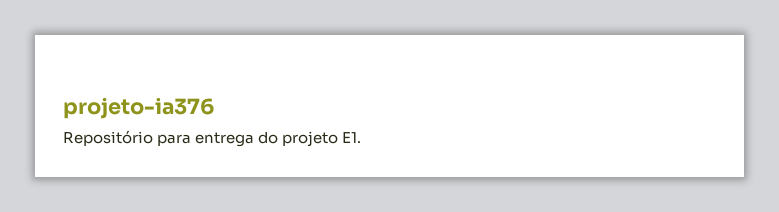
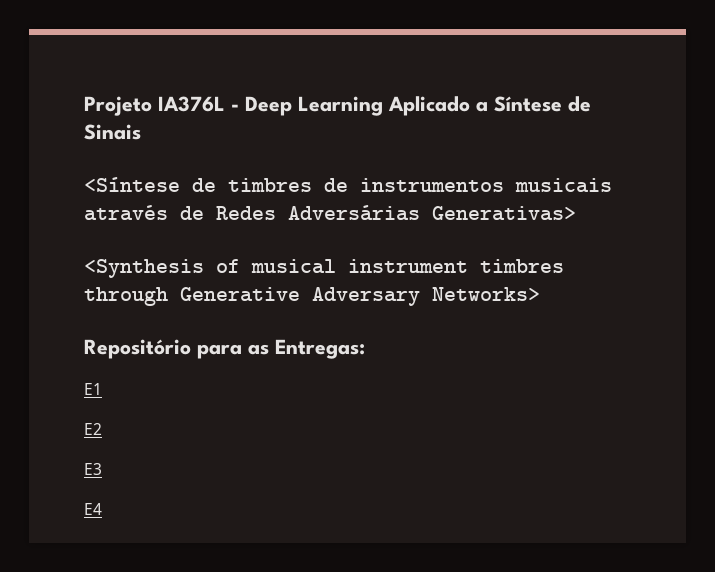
- projeto-ia376
- Repositório para entrega do projeto E1.
+ Projeto IA376L - Deep Learning Aplicado a Síntese de Sinais
+ <Síntese de timbres de instrumentos musicais através de Redes Adversárias Generativas>
+ <Synthesis of musical instrument timbres through Generative Adversary Networks>
+ Repositório para as Entregas:
+ E1
+ E2
+ E3
+ E4

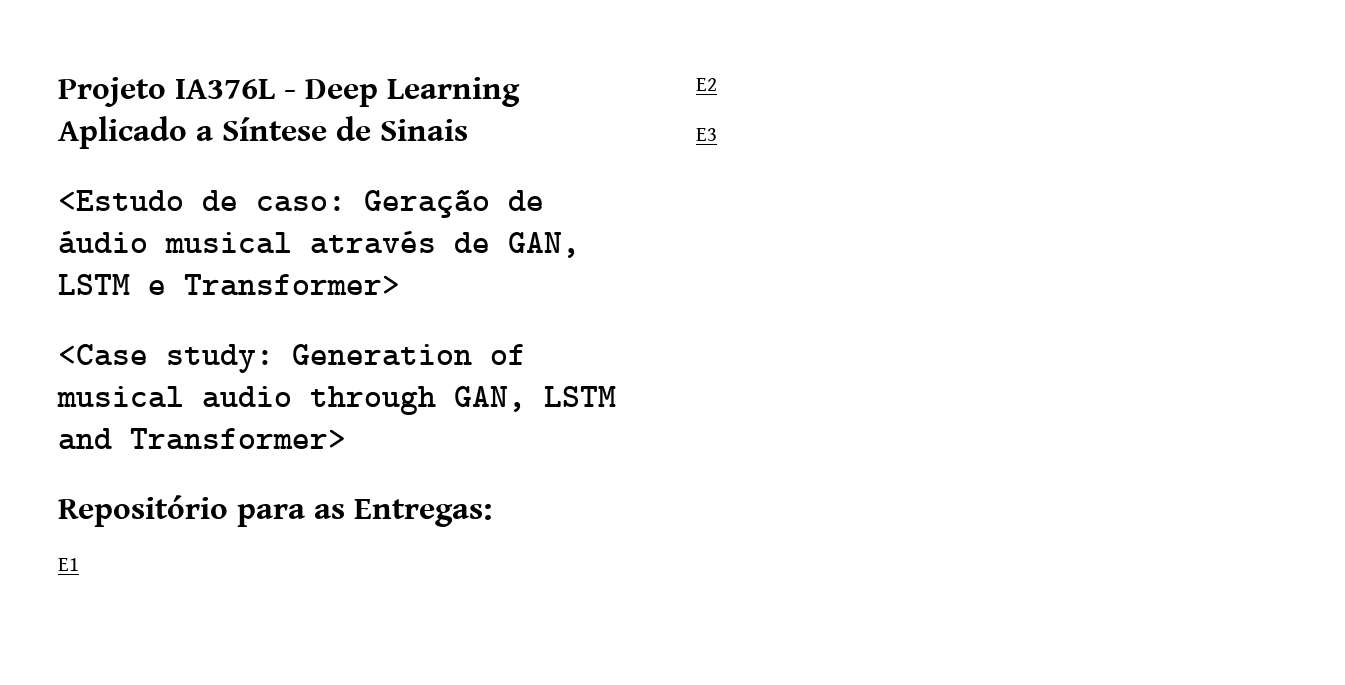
- <Síntese de timbres de instrumentos musicais através de Redes Adversárias Generativas>
- <Synthesis of musical instrument timbres through Generative Adversary Networks>
+ <Estudo de caso: Geração de áudio musical através de GAN, LSTM e Transformer>
+ <Case study: Generation of musical audio through GAN, LSTM and Transformer>
- E4

